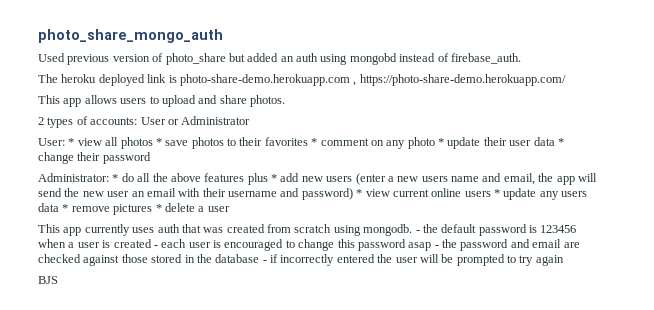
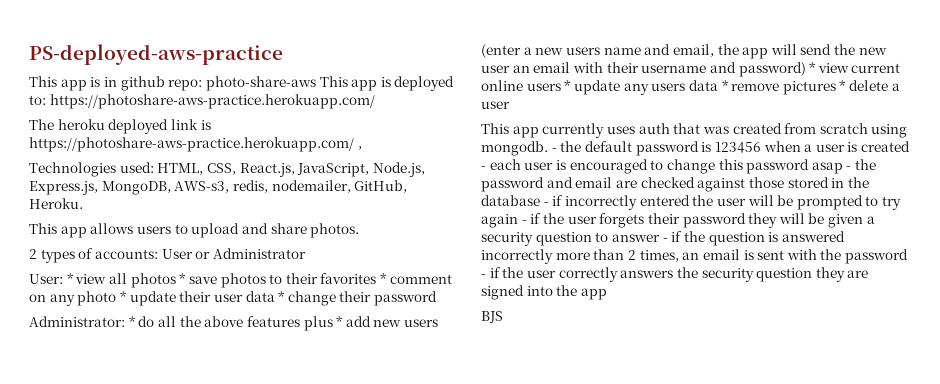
- photo_share_mongo_auth
- Used previous version of photo_share but added an auth using mongobd instead of firebase_auth.
+ PS-deployed-aws-practice
+ This app is in github repo: photo-share-aws This app is deployed to: https://photoshare-aws-practice.herokuapp.com/
- The heroku deployed link is photo-share-demo.herokuapp.com , https://photo-share-demo.herokuapp.com/
+ The heroku deployed link is https://photoshare-aws-practice.herokuapp.com/ ,
+ Technologies used: HTML, CSS, React.js, JavaScript, Node.js, Express.js, MongoDB, AWS-s3, redis, nodemailer, GitHub, Heroku.
- - the default password is 123456 when a user is created - each user is encouraged to change this password asap - the password and email are checked against those stored in the database - if incorrectly entered the user will be prompted to try again
+ - the default password is 123456 when a user is created - each user is encouraged to change this password asap - the password and email are checked against those stored in the database - if incorrectly entered the user will be prompted to try again - if the user forgets their password they will be given a security question to answer - if the question is answered incorrectly more than 2 times, an email is sent with the password - if the user correctly answers the security question they are signed into the app

